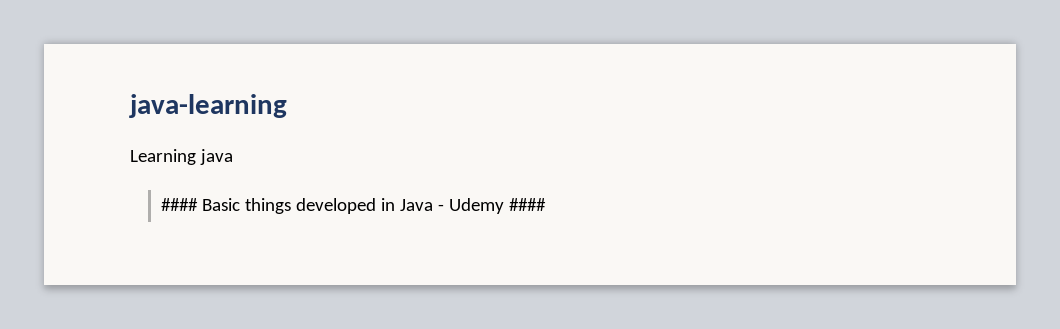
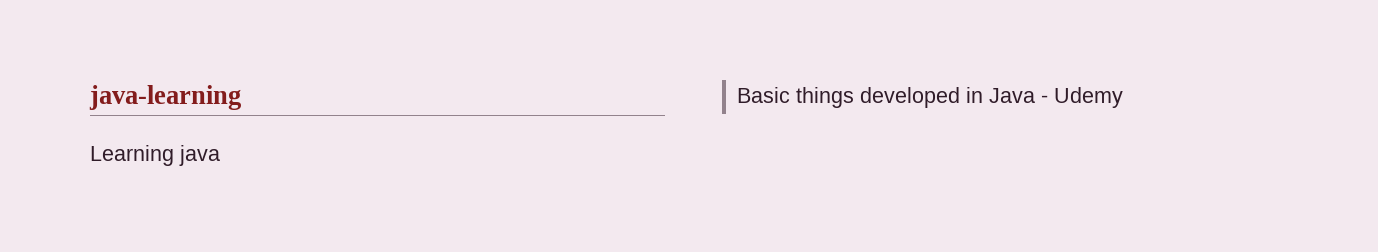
- #### Basic things developed in Java - Udemy ####
+ Basic things developed in Java - Udemy

